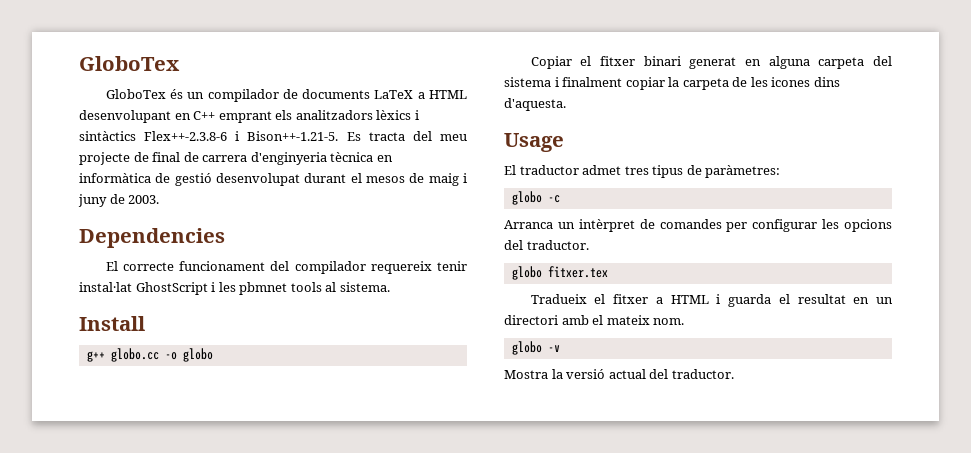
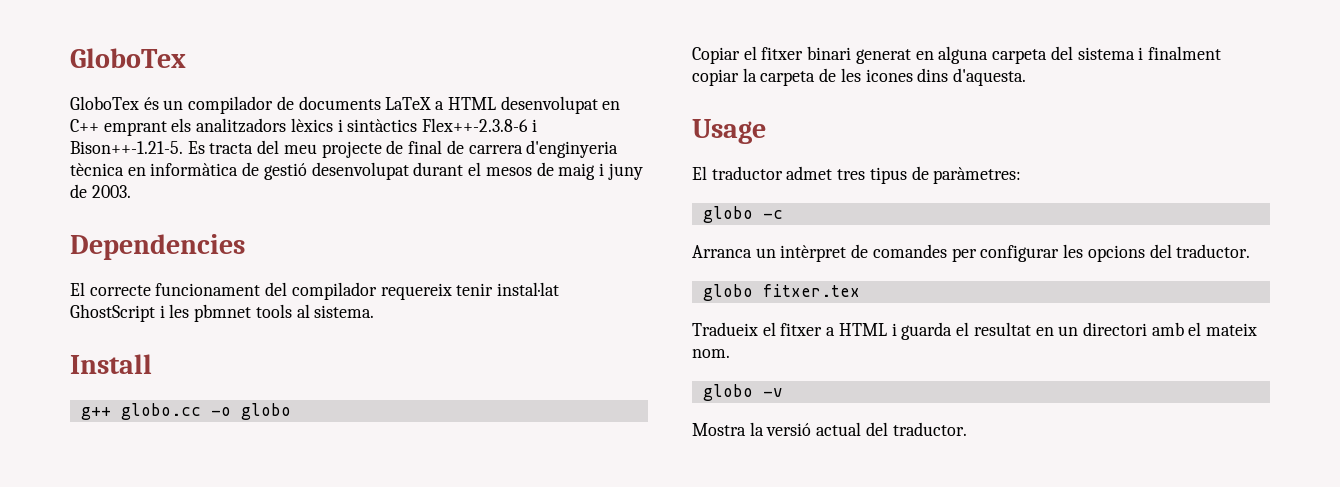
- GloboTex és un compilador de documents LaTeX a HTML desenvolupant en C++ emprant els analitzadors lèxics i sintàctics Flex++-2.3.8-6 i Bison++-1.21-5. Es tracta del meu projecte de final de carrera d'enginyeria tècnica en informàtica de gestió desenvolupat durant el mesos de maig i juny de 2003.
+ GloboTex és un compilador de documents LaTeX a HTML desenvolupat en C++ emprant els analitzadors lèxics i sintàctics Flex++-2.3.8-6 i Bison++-1.21-5. Es tracta del meu projecte de final de carrera d'enginyeria tècnica en informàtica de gestió desenvolupat durant el mesos de maig i juny de 2003.

